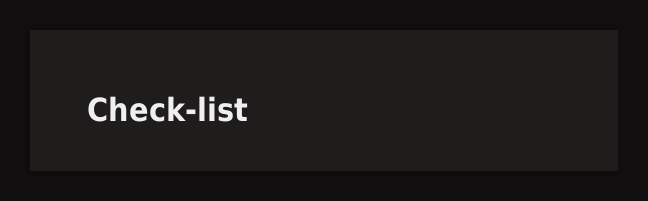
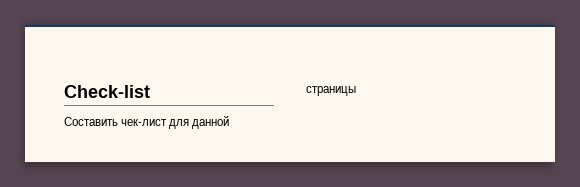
+ Составить чек-лист для данной страницы

